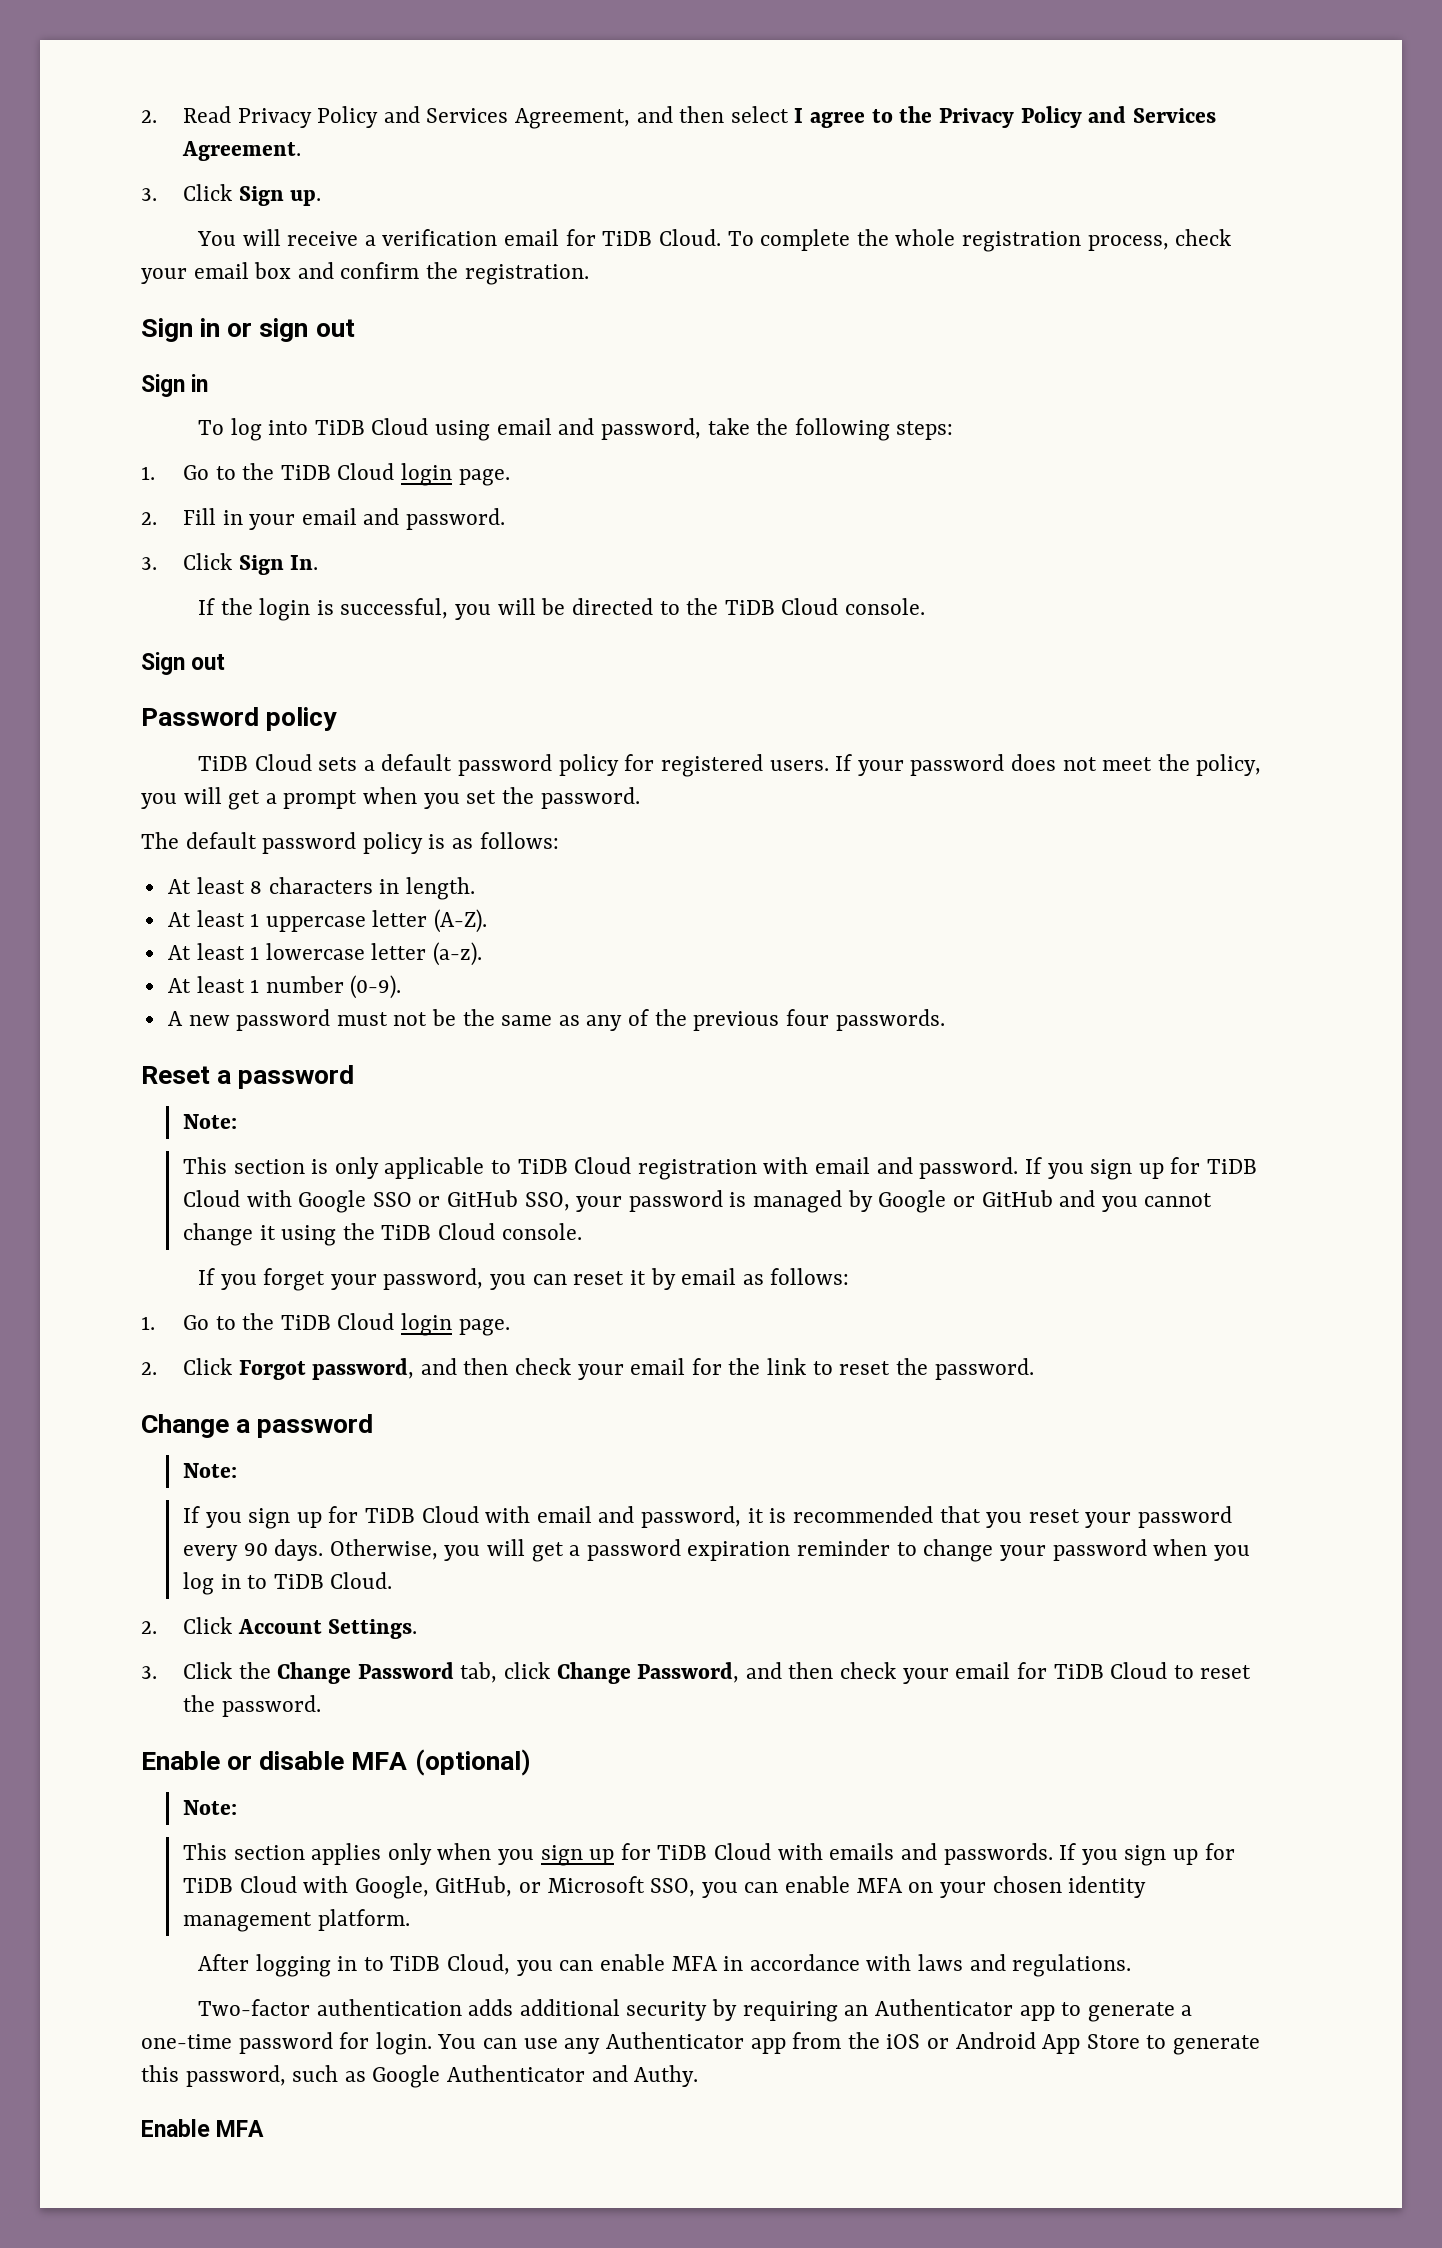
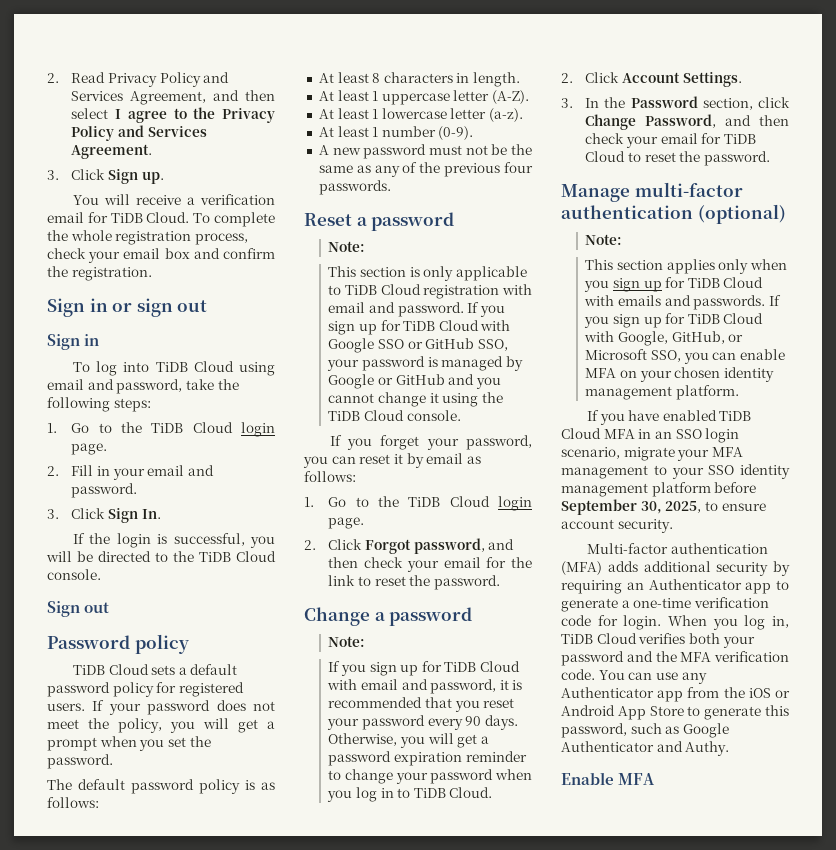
- 3. Click the Change Password tab, click Change Password, and then check your email for TiDB Cloud to reset the password.
+ 3. In the Password section, click Change Password, and then check your email for TiDB Cloud to reset the password.
- Enable or disable MFA (optional)
+ Manage multi-factor authentication (optional)
- After logging in to TiDB Cloud, you can enable MFA in accordance with laws and regulations.
- Two-factor authentication adds additional security by requiring an Authenticator app to generate a one-time password for login.
+ If you have enabled TiDB Cloud MFA in an SSO login scenario, migrate your MFA management to your SSO identity management platform before September 30, 2025, to ensure account security.
+ Multi-factor authentication (MFA) adds additional security by requiring an Authenticator app to generate a one-time verification code for login. When you log in, TiDB Cloud verifies both your password and the MFA verification code.

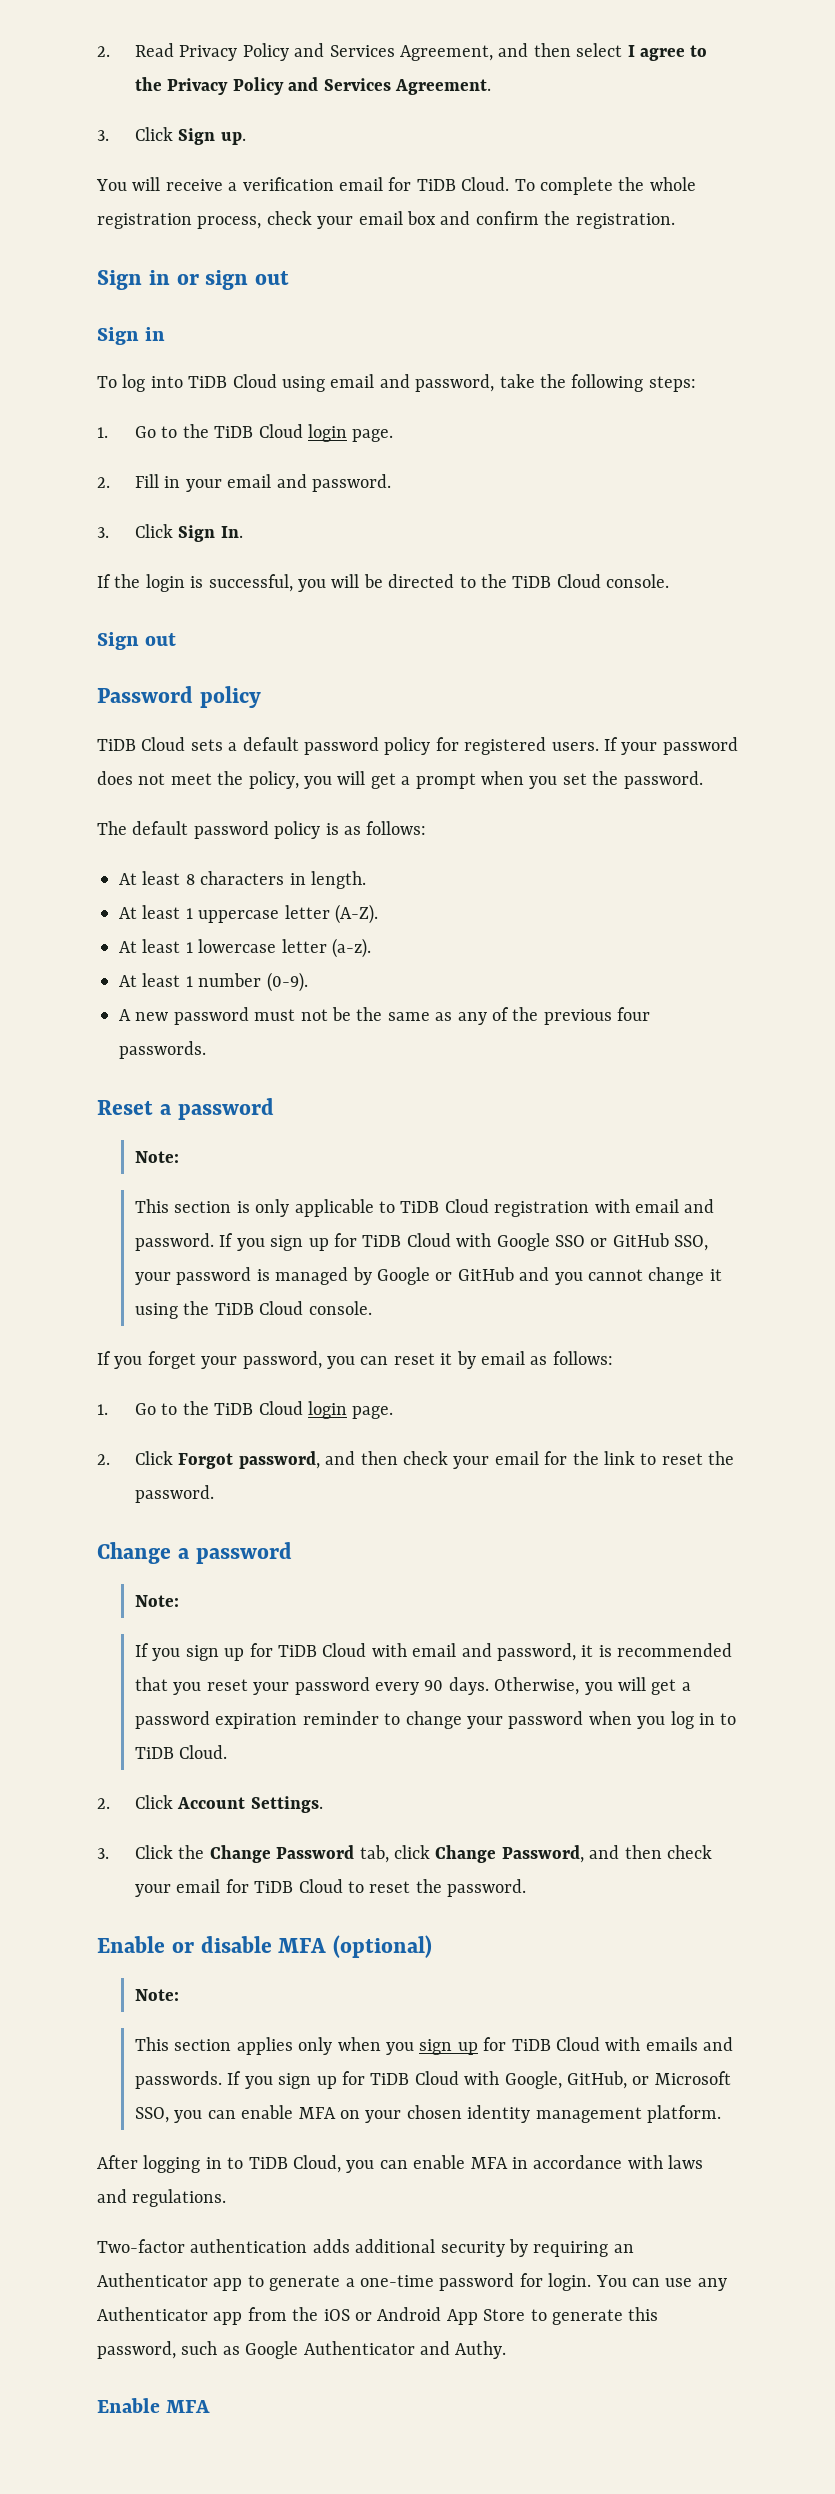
- 3. In the Password section, click Change Password, and then check your email for TiDB Cloud to reset the password.
+ 3. Click the Change Password tab, click Change Password, and then check your email for TiDB Cloud to reset the password.
- Manage multi-factor authentication (optional)
+ Enable or disable MFA (optional)
- If you have enabled TiDB Cloud MFA in an SSO login scenario, migrate your MFA management to your SSO identity management platform before September 30, 2025, to ensure account security.
- Multi-factor authentication (MFA) adds additional security by requiring an Authenticator app to generate a one-time verification code for login. When you log in, TiDB Cloud verifies both your password and the MFA verification code.
+ After logging in to TiDB Cloud, you can enable MFA in accordance with laws and regulations.
+ Two-factor authentication adds additional security by requiring an Authenticator app to generate a one-time password for login.

